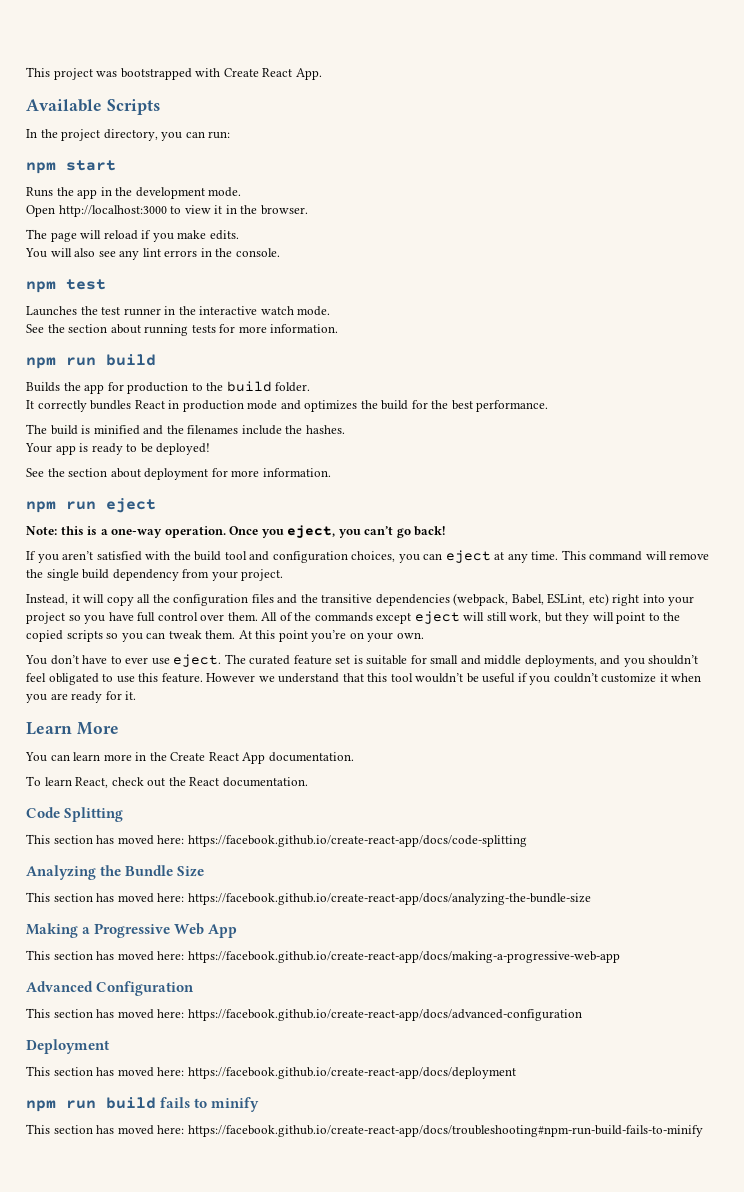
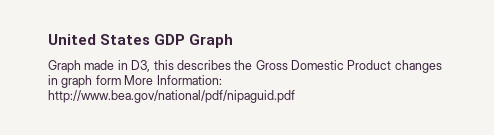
- This project was bootstrapped with Create React App.
- Available Scripts
- In the project directory, you can run:
- npm start
- Runs the app in the development mode.
- Open http://localhost:3000 to view it in the browser.
- The page will reload if you make edits.
- You will also see any lint errors in the console.
- npm test
- Launches the test runner in the interactive watch mode.
- See the section about running tests for more information.
- npm run build
- Builds the app for production to the build folder.
- It correctly bundles React in production mode and optimizes the build for the best performance.
- The build is minified and the filenames include the hashes.
- Your app is ready to be deployed!
- See the section about deployment for more information.
- npm run eject
- Note: this is a one-way operation. Once you eject, you can’t go back!
- If you aren’t satisfied with the build tool and configuration choices, you can eject at any time. This command will remove the single build dependency from your project.
- Instead, it will copy all the configuration files and the transitive dependencies (webpack, Babel, ESLint, etc) right into your project so you have full control over them. All of the commands except eject will still work, but they will point to the copied scripts so you can tweak them. At this point you’re on your own.
- You don’t have to ever use eject. The curated feature set is suitable for small and middle deployments, and you shouldn’t feel obligated to use this feature. However we understand that this tool wouldn’t be useful if you couldn’t customize it when you are ready for it.
- Learn More
- You can learn more in the Create React App documentation.
- To learn React, check out the React documentation.
- Code Splitting
- This section has moved here: https://facebook.github.io/create-react-app/docs/code-splitting
- Analyzing the Bundle Size
- This section has moved here: https://facebook.github.io/create-react-app/docs/analyzing-the-bundle-size
- Making a Progressive Web App
- This section has moved here: https://facebook.github.io/create-react-app/docs/making-a-progressive-web-app
- Advanced Configuration
- This section has moved here: https://facebook.github.io/create-react-app/docs/advanced-configuration
- Deployment
- This section has moved here: https://facebook.github.io/create-react-app/docs/deployment
- npm run build fails to minify
- This section has moved here: https://facebook.github.io/create-react-app/docs/troubleshooting#npm-run-build-fails-to-minify
+ United States GDP Graph
+ Graph made in D3, this describes the Gross Domestic Product changes in graph form More Information: http://www.bea.gov/national/pdf/nipaguid.pdf

